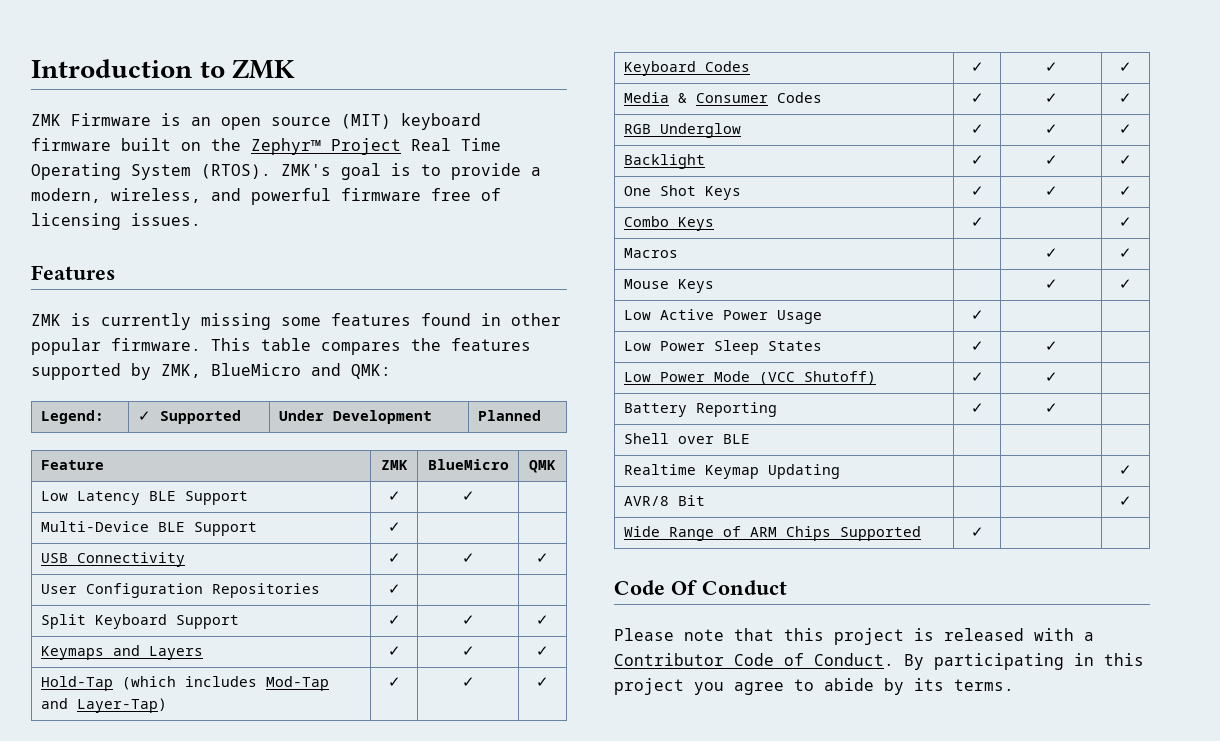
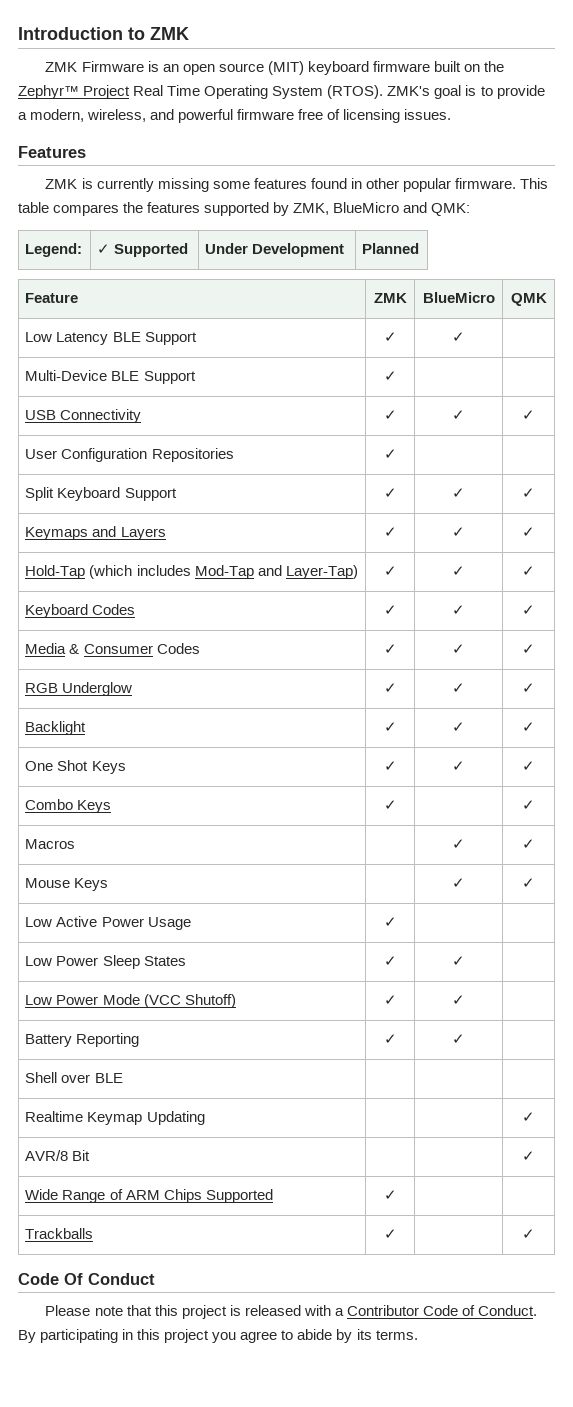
+ Trackballs | ✓ | | ✓

